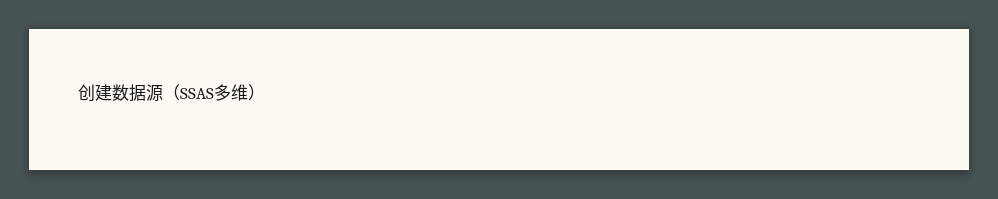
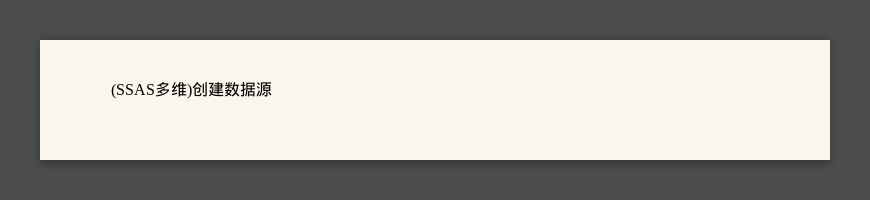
- 创建数据源（SSAS多维）
+ (SSAS多维)创建数据源

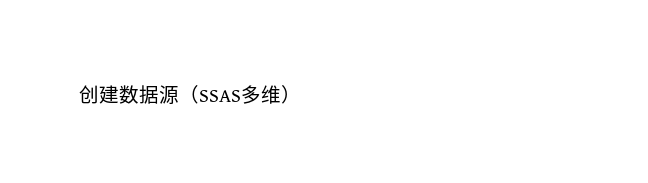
- (SSAS多维)创建数据源
+ 创建数据源（SSAS多维）

